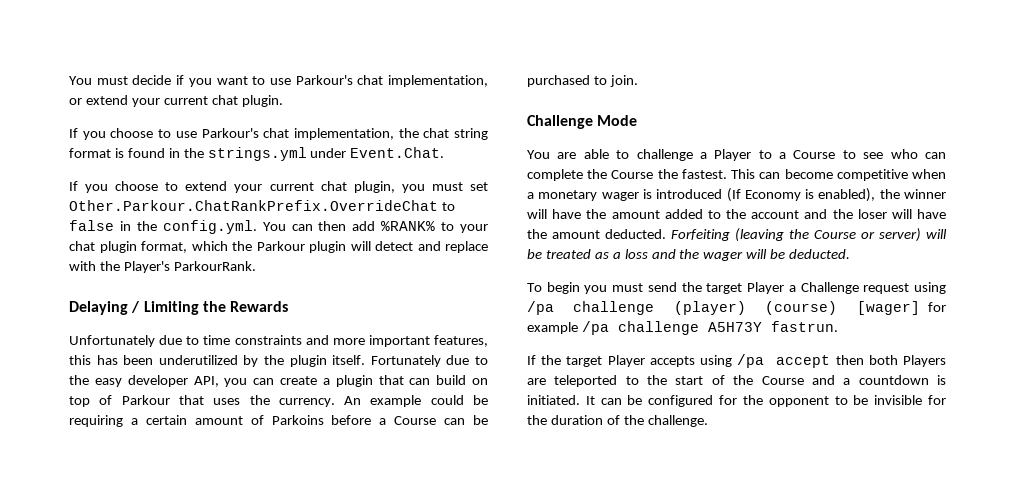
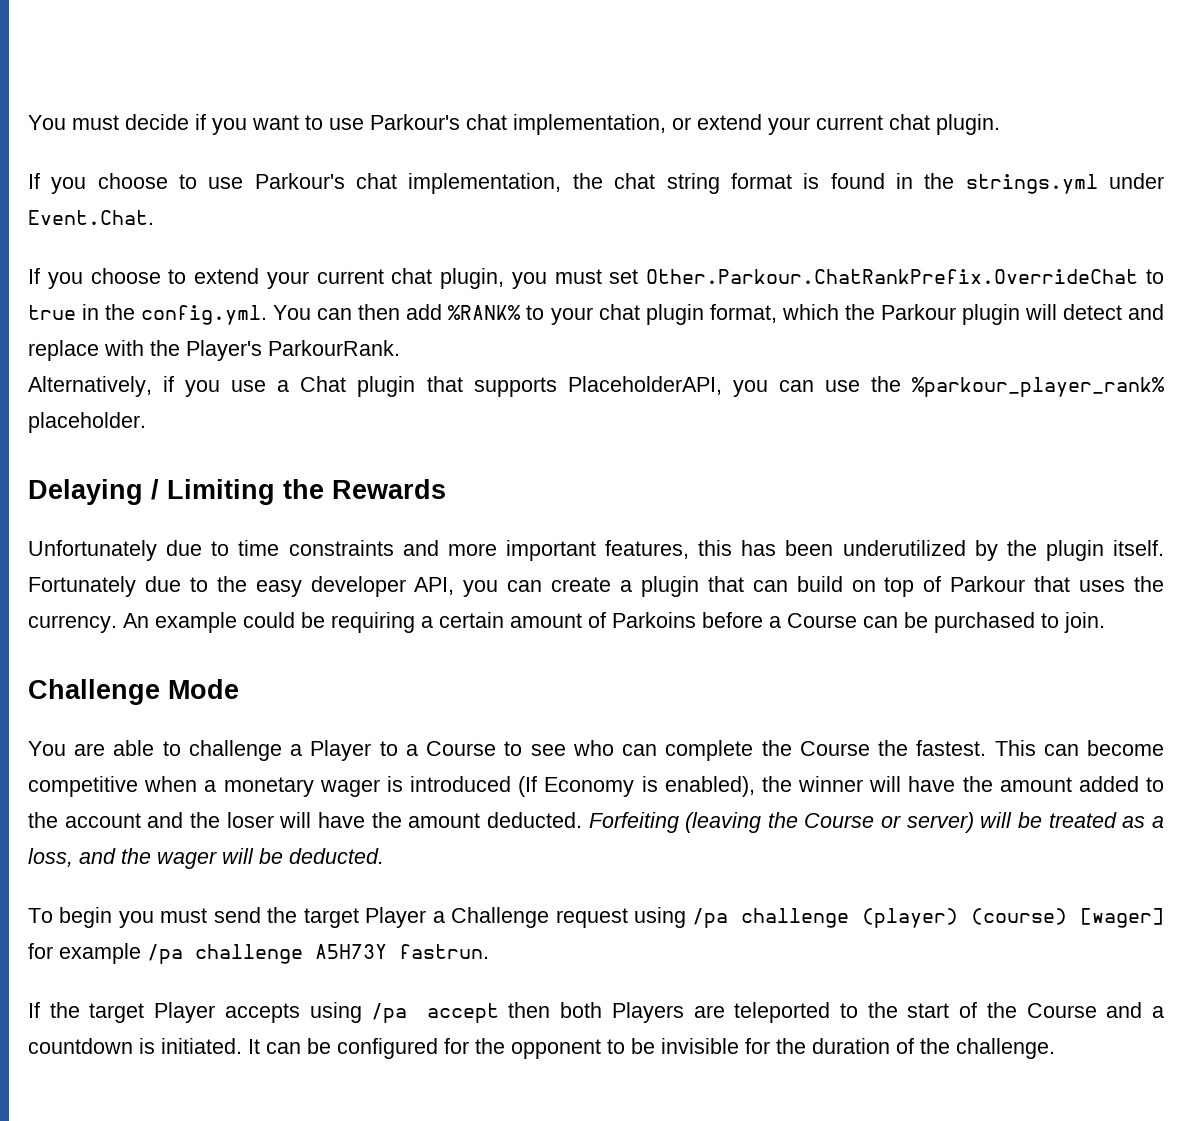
- If you choose to extend your current chat plugin, you must set Other.Parkour.ChatRankPrefix.OverrideChat to false in the config.yml. You can then add %RANK% to your chat plugin format, which the Parkour plugin will detect and replace with the Player's ParkourRank.
+ If you choose to extend your current chat plugin, you must set Other.Parkour.ChatRankPrefix.OverrideChat to true in the config.yml. You can then add %RANK% to your chat plugin format, which the Parkour plugin will detect and replace with the Player's ParkourRank.
+ Alternatively, if you use a Chat plugin that supports PlaceholderAPI, you can use the %parkour_player_rank% placeholder.
- Forfeiting (leaving the Course or server) will be treated as a loss and the wager will be deducted.
+ Forfeiting (leaving the Course or server) will be treated as a loss, and the wager will be deducted.

